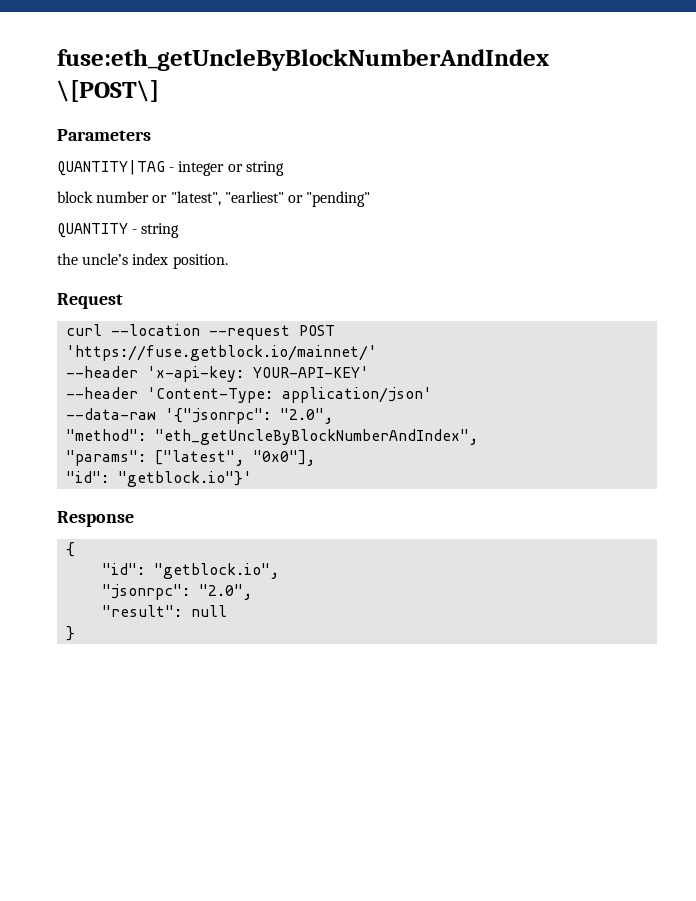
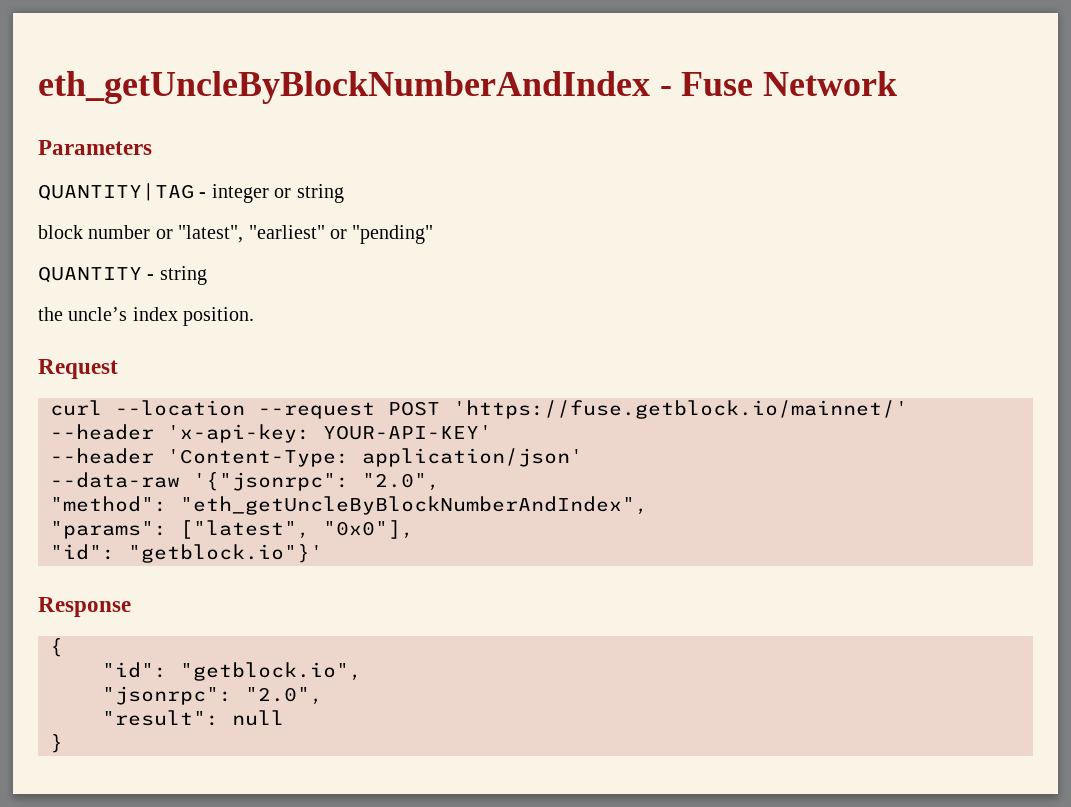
- fuse:eth_getUncleByBlockNumberAndIndex \[POST\]
+ eth_getUncleByBlockNumberAndIndex - Fuse Network

